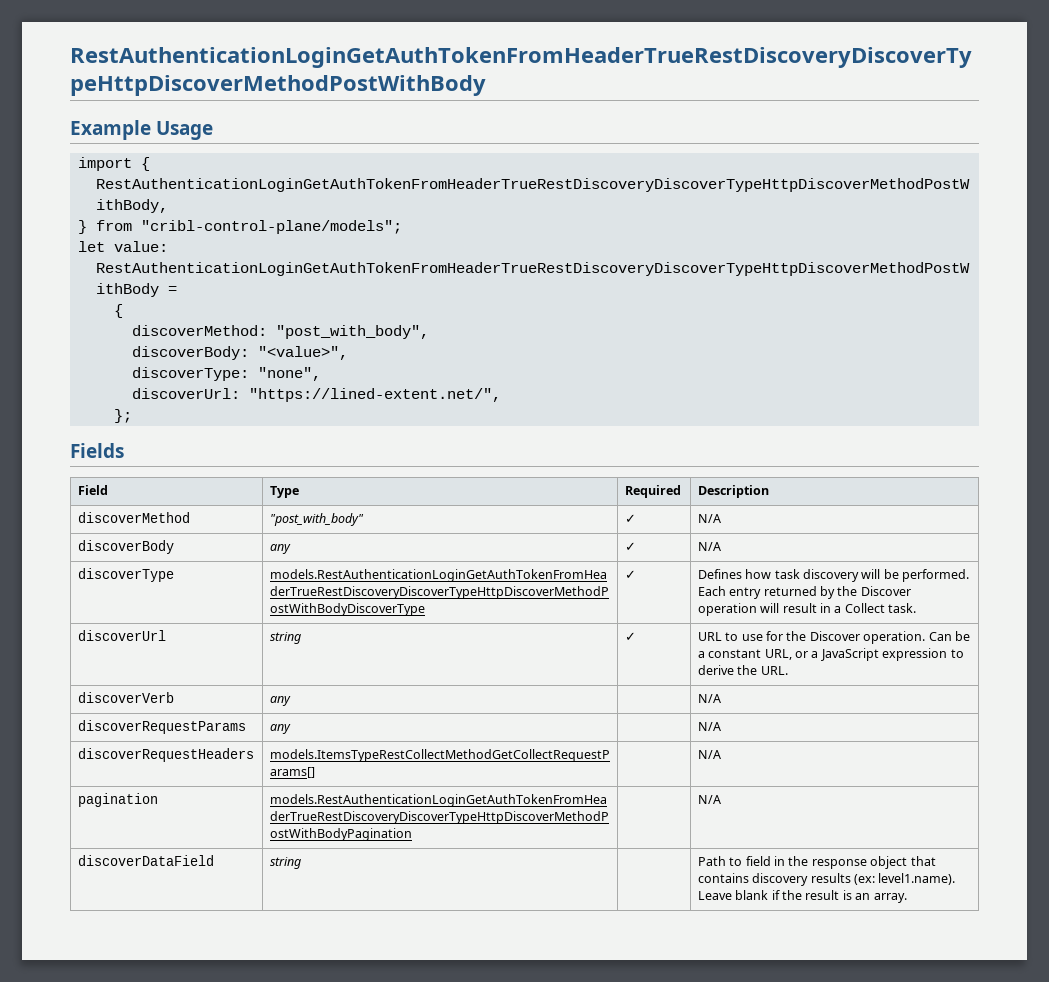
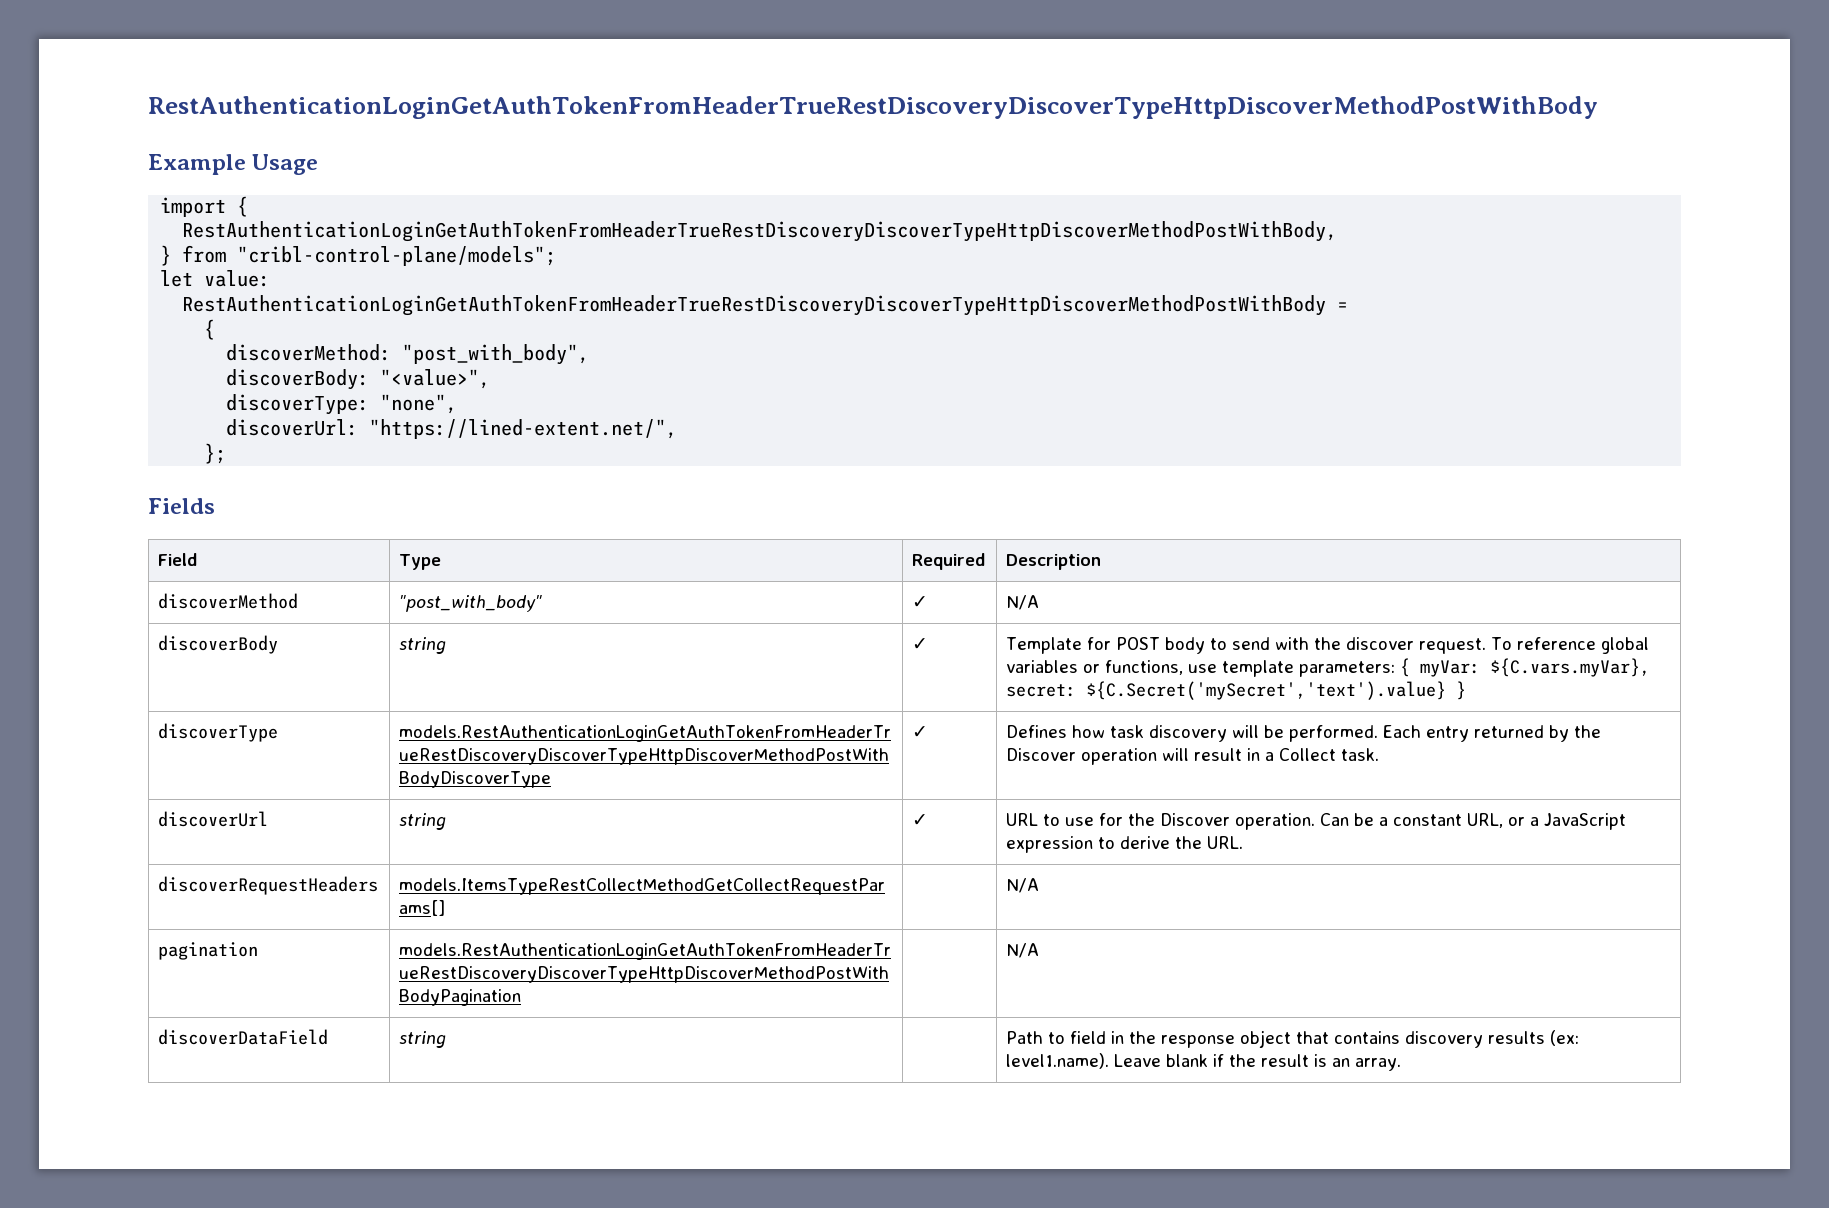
- discoverBody | any | ✓ | N/A
+ discoverBody | string | ✓ | Template for POST body to send with the discover request. To reference global variables or functions, use template parameters: { myVar: ${C.vars.myVar}, secret: ${C.Secret('mySecret','text').value} }
- discoverVerb | any | | N/A
- discoverRequestParams | any | | N/A

